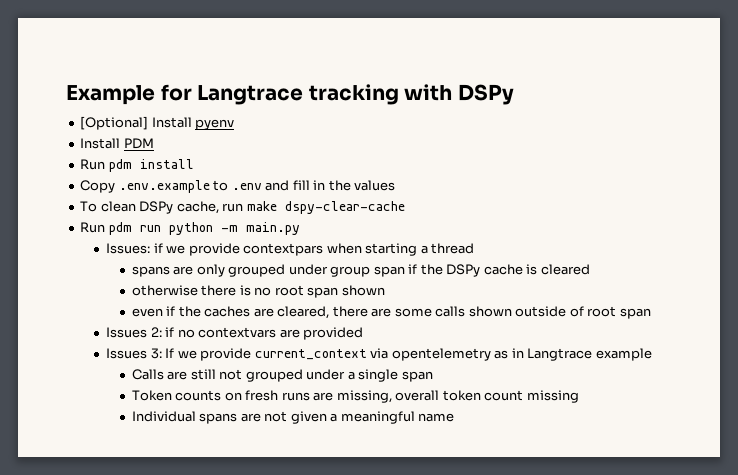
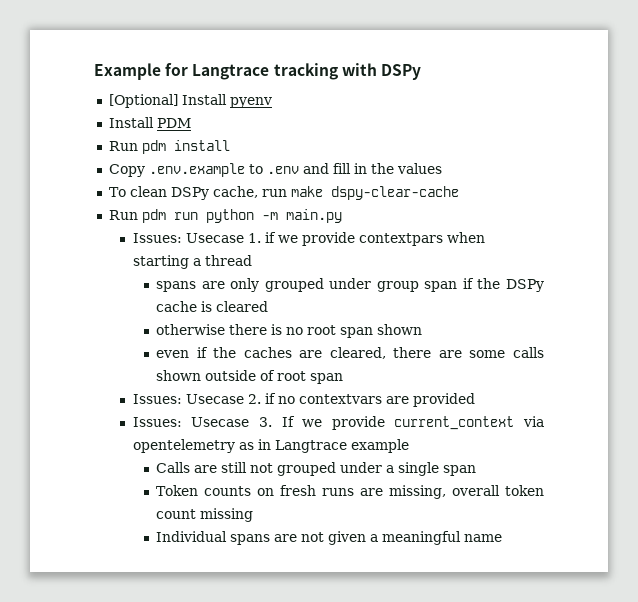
- Issues: if we provide contextpars when starting a thread
+ Issues: Usecase 1. if we provide contextpars when starting a thread
- Issues 2: if no contextvars are provided
+ Issues: Usecase 2. if no contextvars are provided
- Issues 3: If we provide current_context via opentelemetry as in Langtrace example
+ Issues: Usecase 3. If we provide current_context via opentelemetry as in Langtrace example

